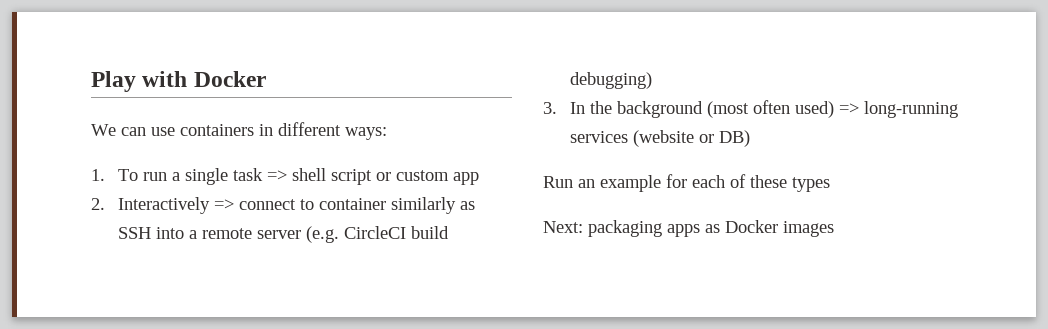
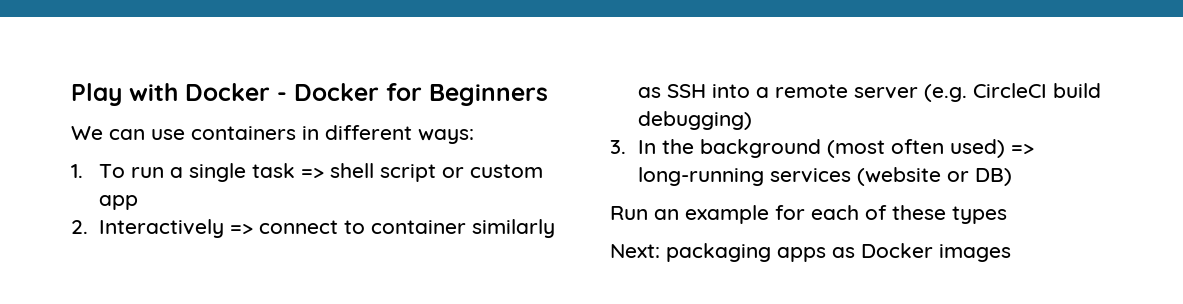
- Play with Docker
+ Play with Docker - Docker for Beginners

